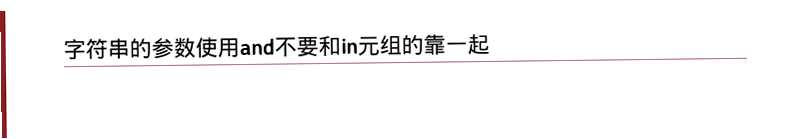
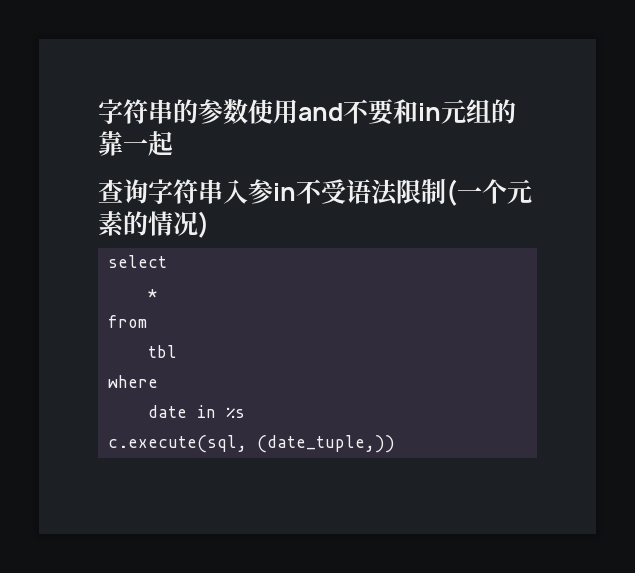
+ 查询字符串入参in不受语法限制(一个元素的情况)
+ select
+ *
+ from
+ tbl
+ where
+ date in %s
+ c.execute(sql, (date_tuple,))

